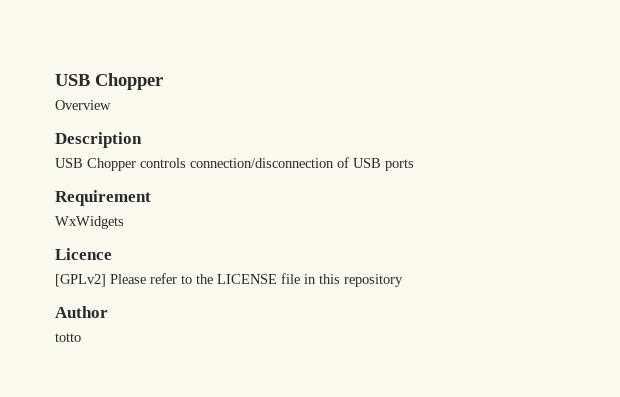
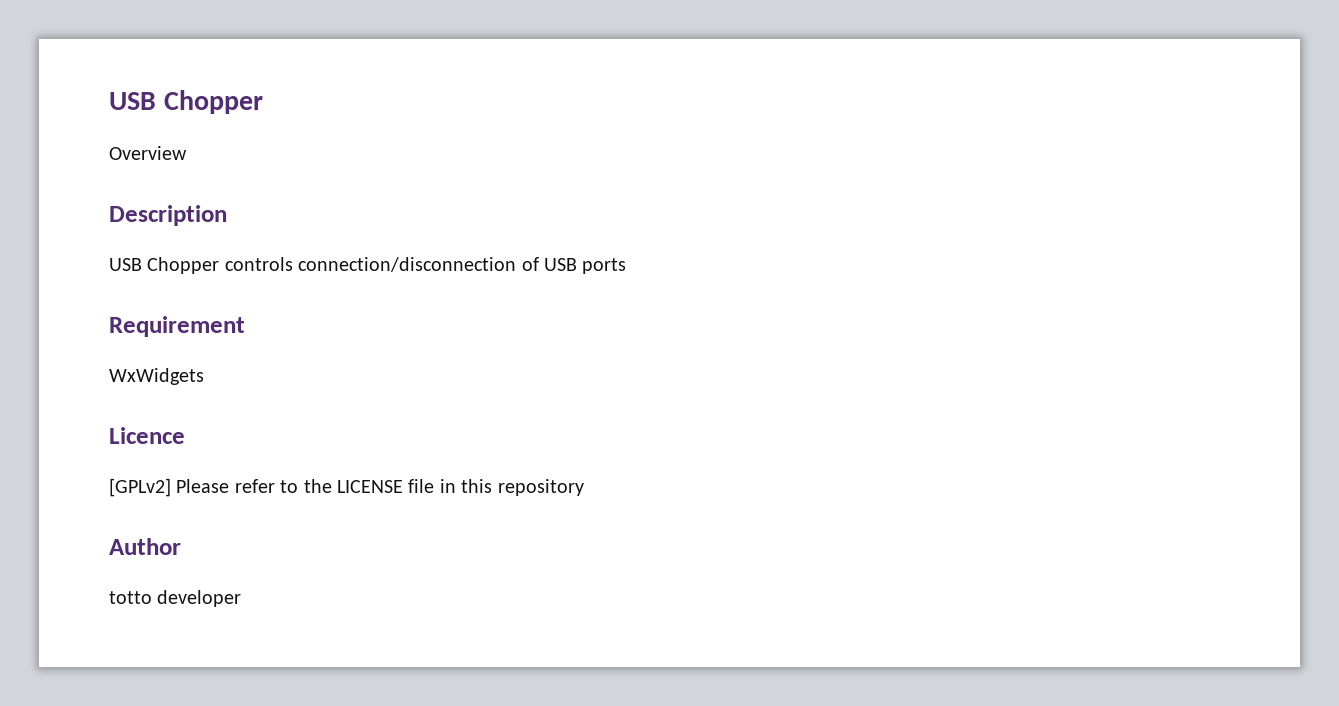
- totto
+ totto developer

